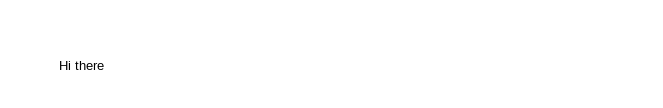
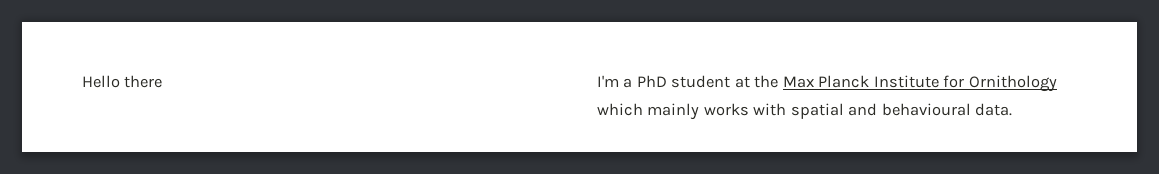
- Hi there
+ Hello there
+ I'm a PhD student at the Max Planck Institute for Ornithology which mainly works with spatial and behavioural data.

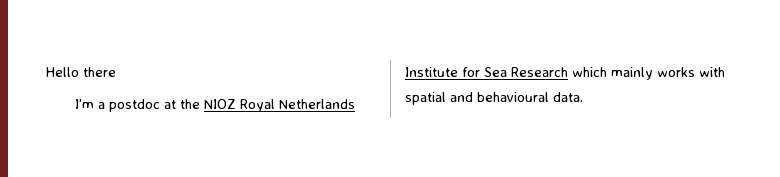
- I'm a PhD student at the Max Planck Institute for Ornithology which mainly works with spatial and behavioural data.
+ I'm a postdoc at the NIOZ Royal Netherlands Institute for Sea Research which mainly works with spatial and behavioural data.

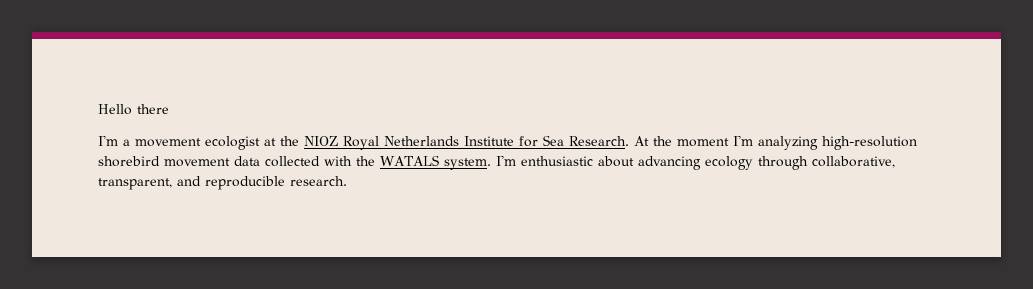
- I'm a postdoc at the NIOZ Royal Netherlands Institute for Sea Research which mainly works with spatial and behavioural data.
+ I'm a movement ecologist at the NIOZ Royal Netherlands Institute for Sea Research. At the moment I'm analyzing high-resolution shorebird movement data collected with the WATALS system. I'm enthusiastic about advancing ecology through collaborative, transparent, and reproducible research.

